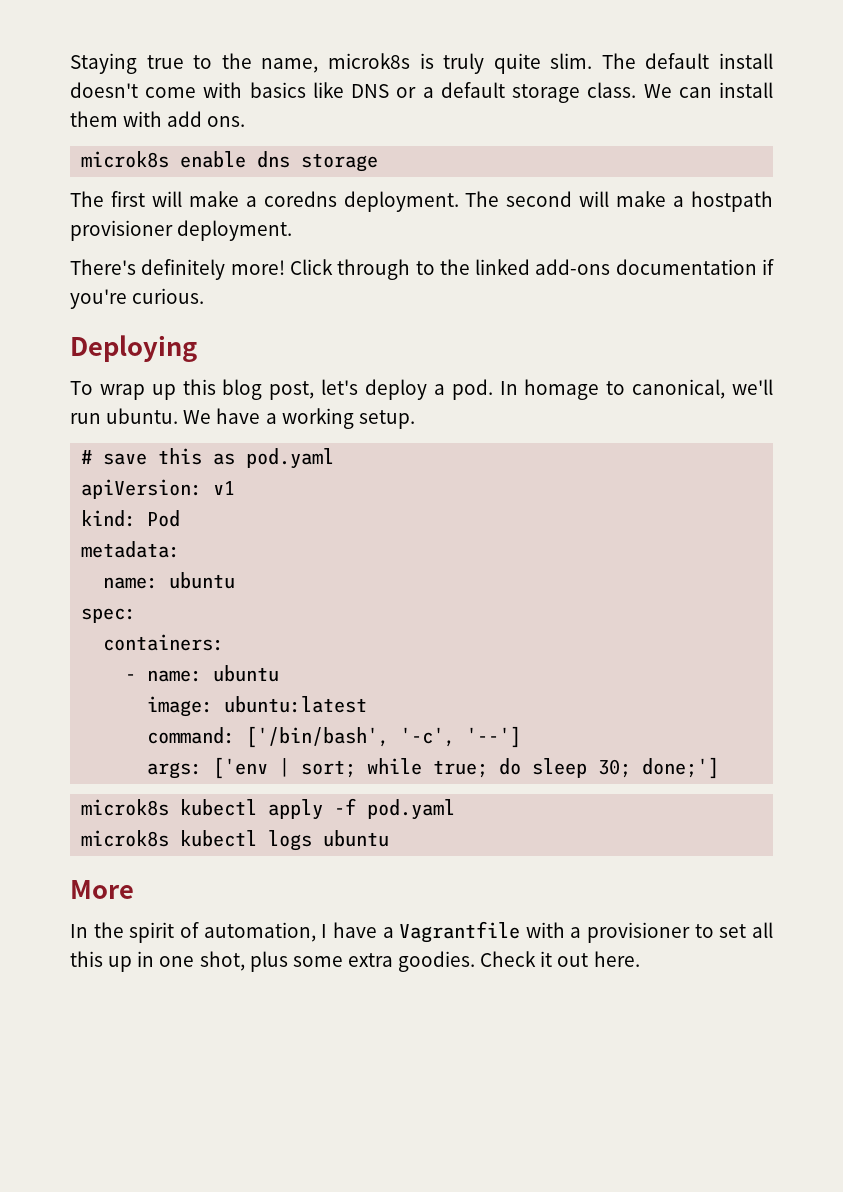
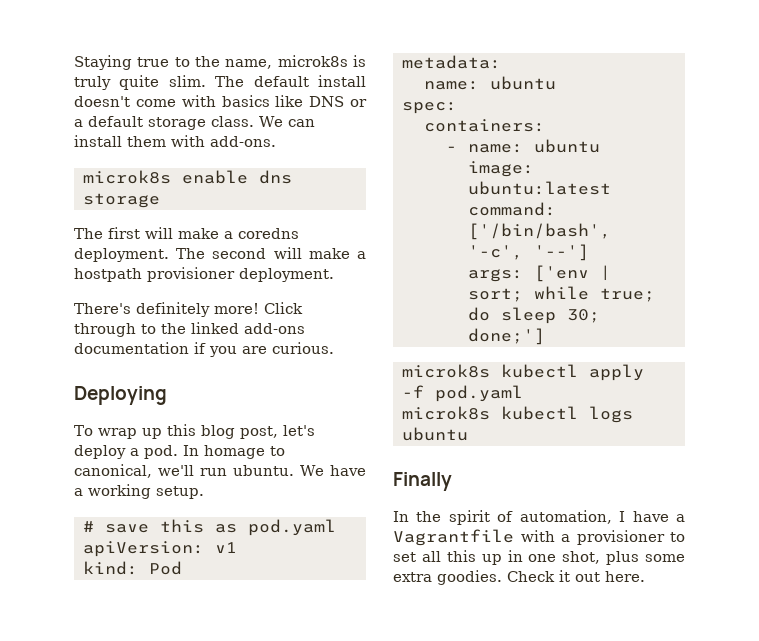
- We can install them with add ons.
+ We can install them with add-ons.
- Click through to the linked add-ons documentation if you're curious.
+ Click through to the linked add-ons documentation if you are curious.
- More
+ Finally

